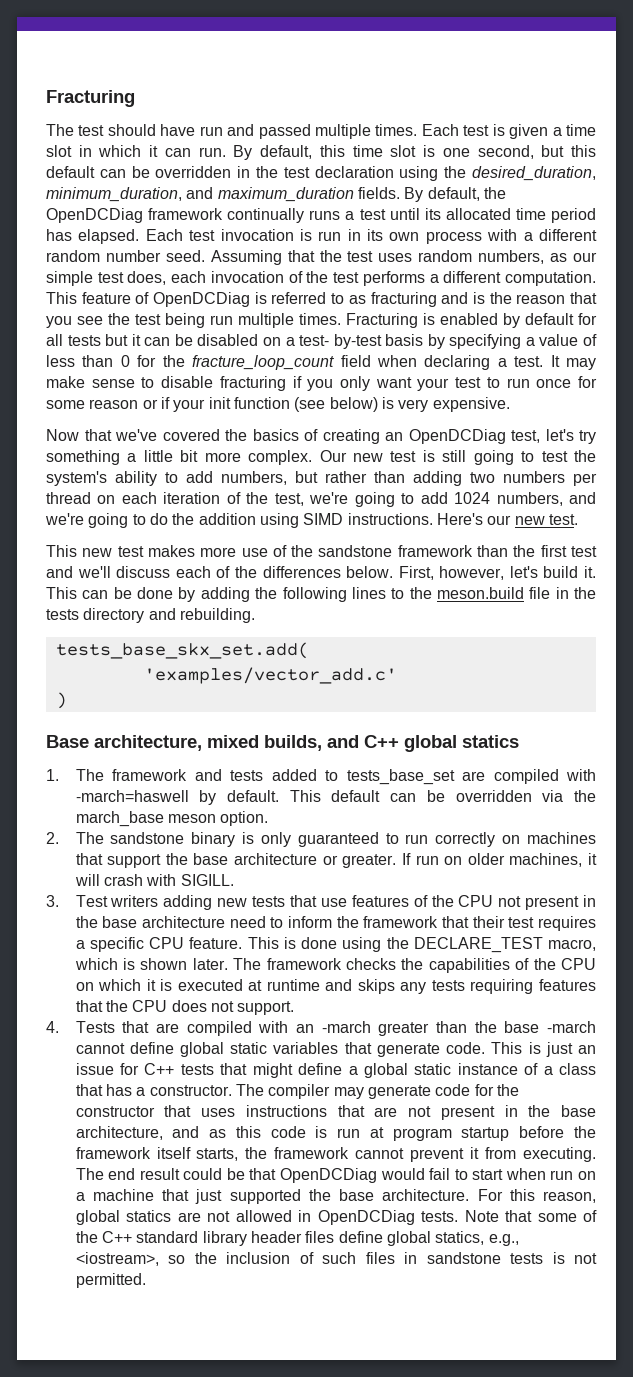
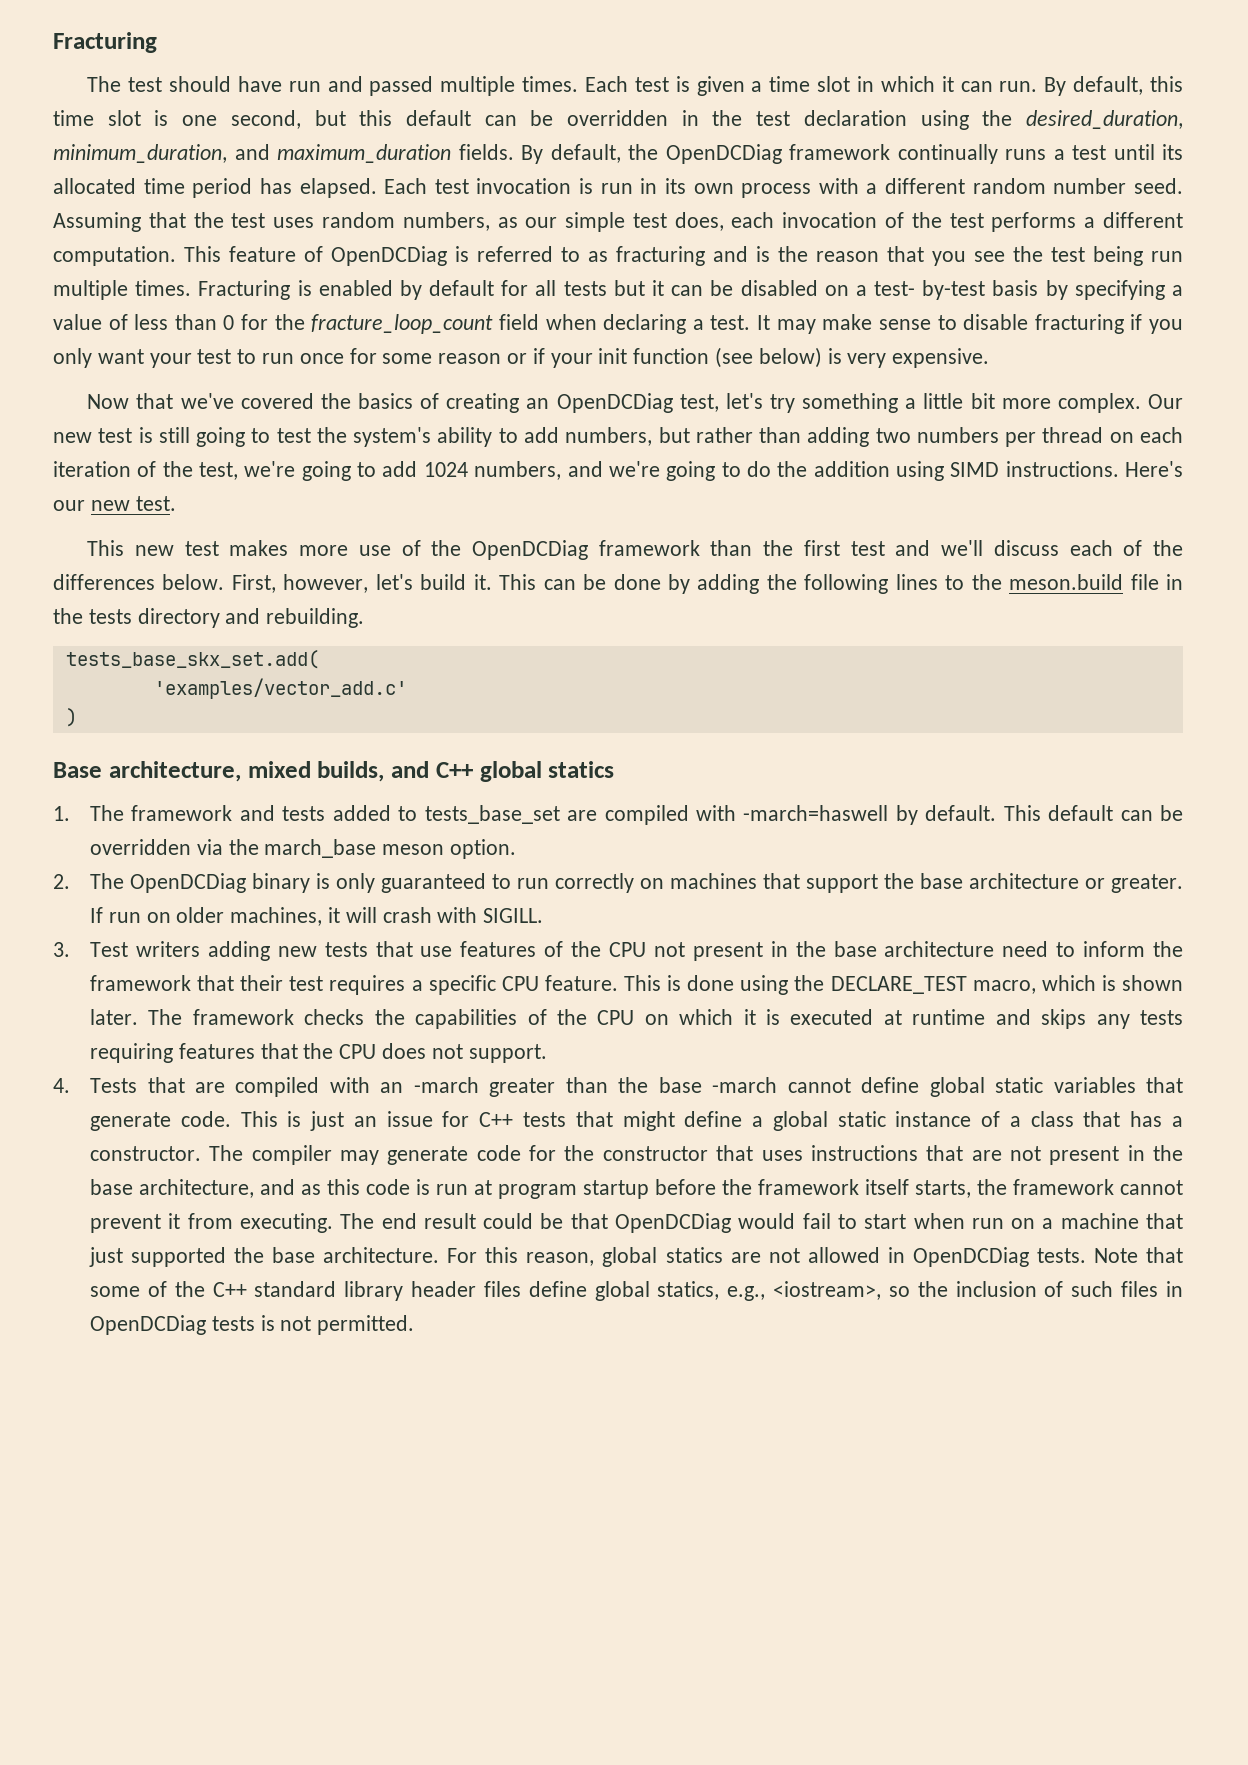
- This new test makes more use of the sandstone framework than the first test and we'll discuss each of the differences below.
+ This new test makes more use of the OpenDCDiag framework than the first test and we'll discuss each of the differences below.
- 2. The sandstone binary is only guaranteed to run correctly on machines that support the base architecture or greater.
+ 2. The OpenDCDiag binary is only guaranteed to run correctly on machines that support the base architecture or greater.
- Note that some of the C++ standard library header files define global statics, e.g., <iostream>, so the inclusion of such files in sandstone tests is not permitted.
+ Note that some of the C++ standard library header files define global statics, e.g., <iostream>, so the inclusion of such files in OpenDCDiag tests is not permitted.

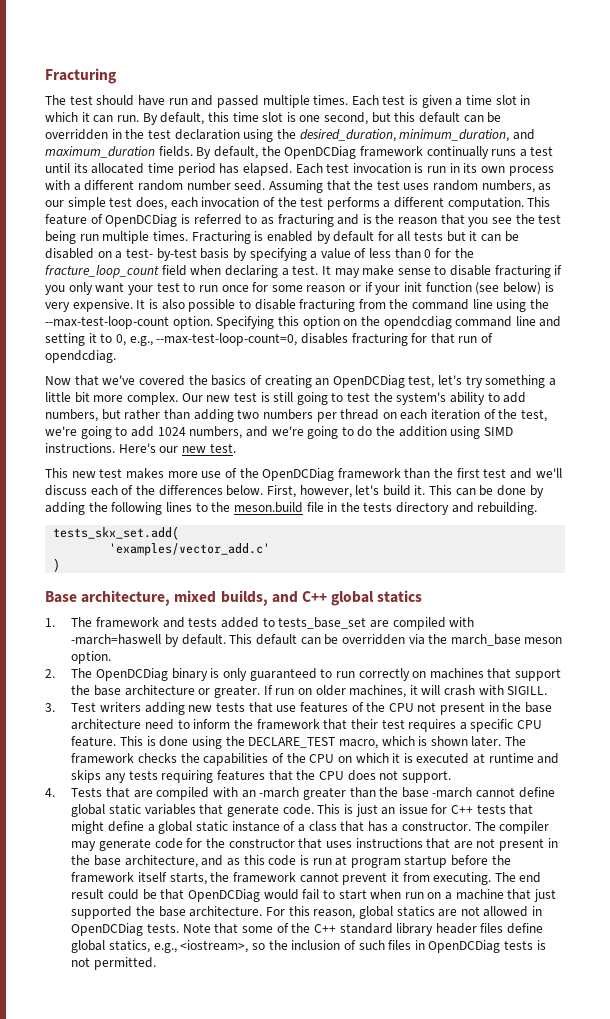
+ It is also possible to disable fracturing from the command line using the --max-test-loop-count option. Specifying this option on the opendcdiag command line and setting it to 0, e.g., --max-test-loop-count=0, disables fracturing for that run of opendcdiag.
- tests_base_skx_set.add(
+ tests_skx_set.add(

